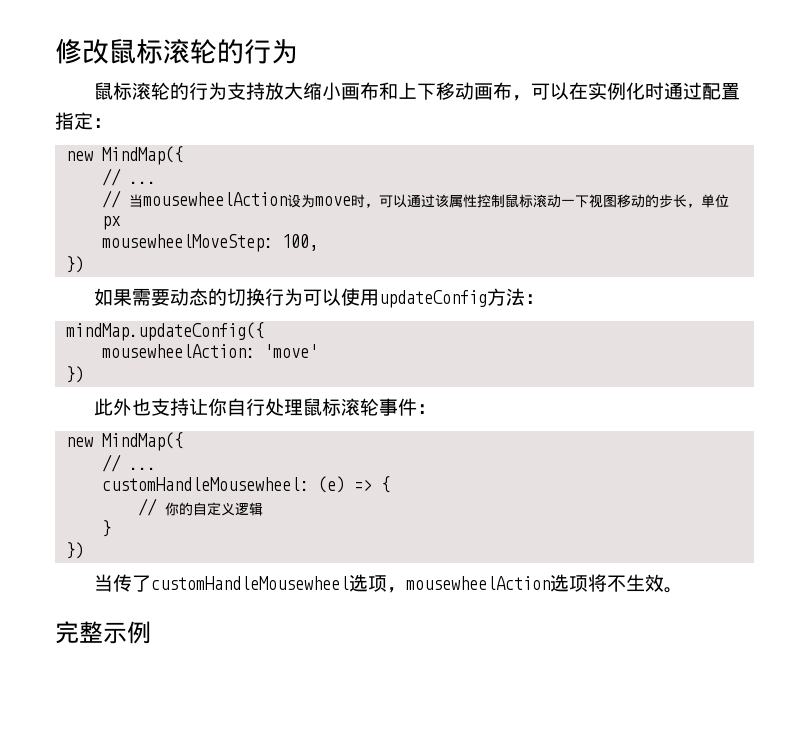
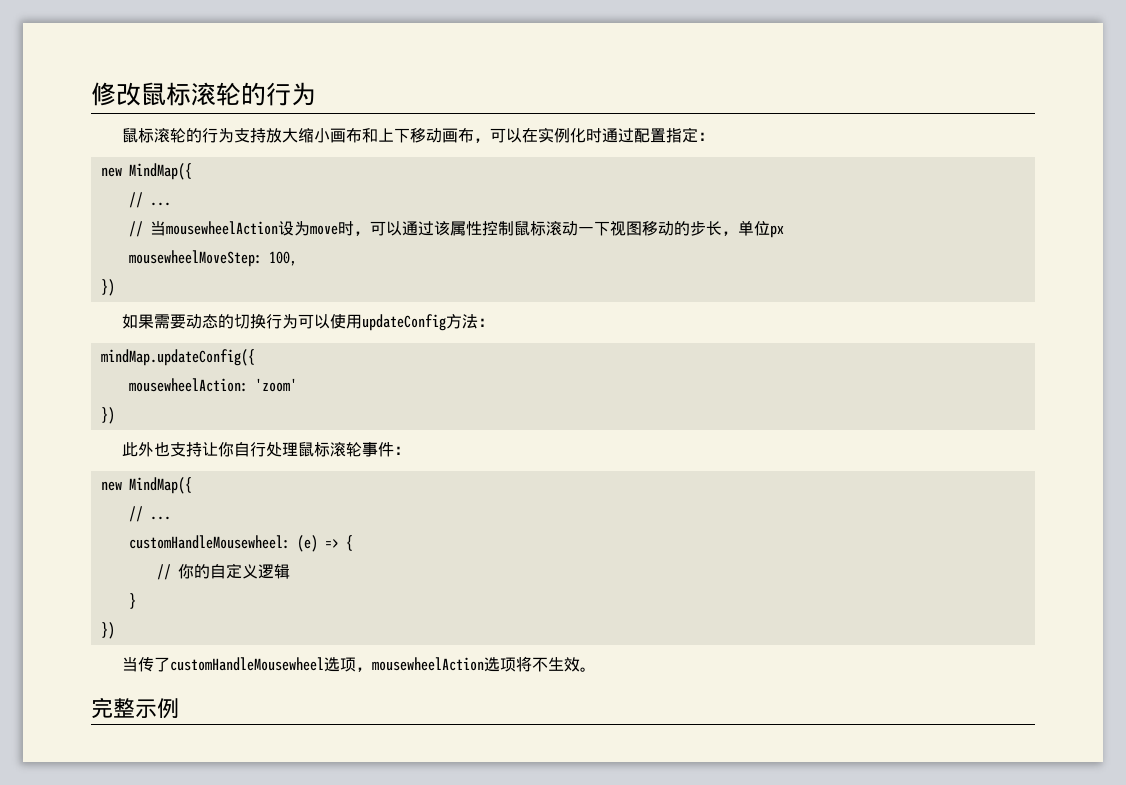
- mousewheelAction: 'move'
+ mousewheelAction: 'zoom'

